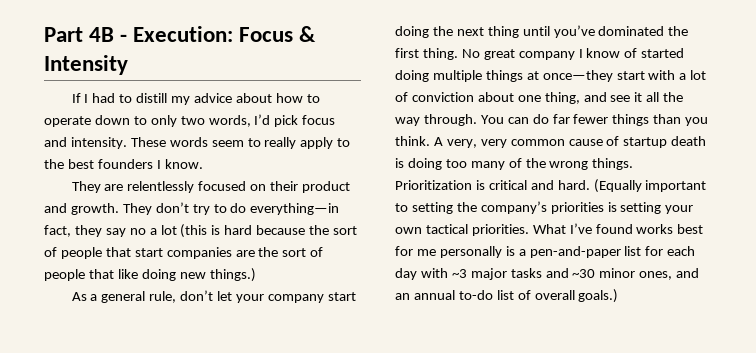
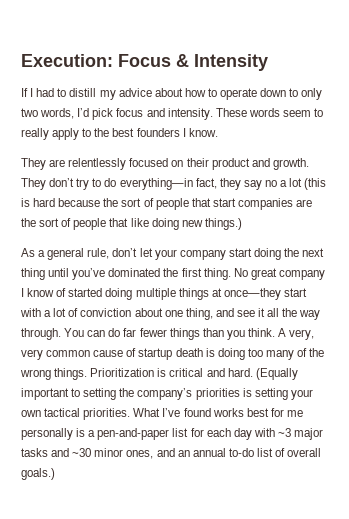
- Part 4B - Execution: Focus & Intensity
+ Execution: Focus & Intensity

